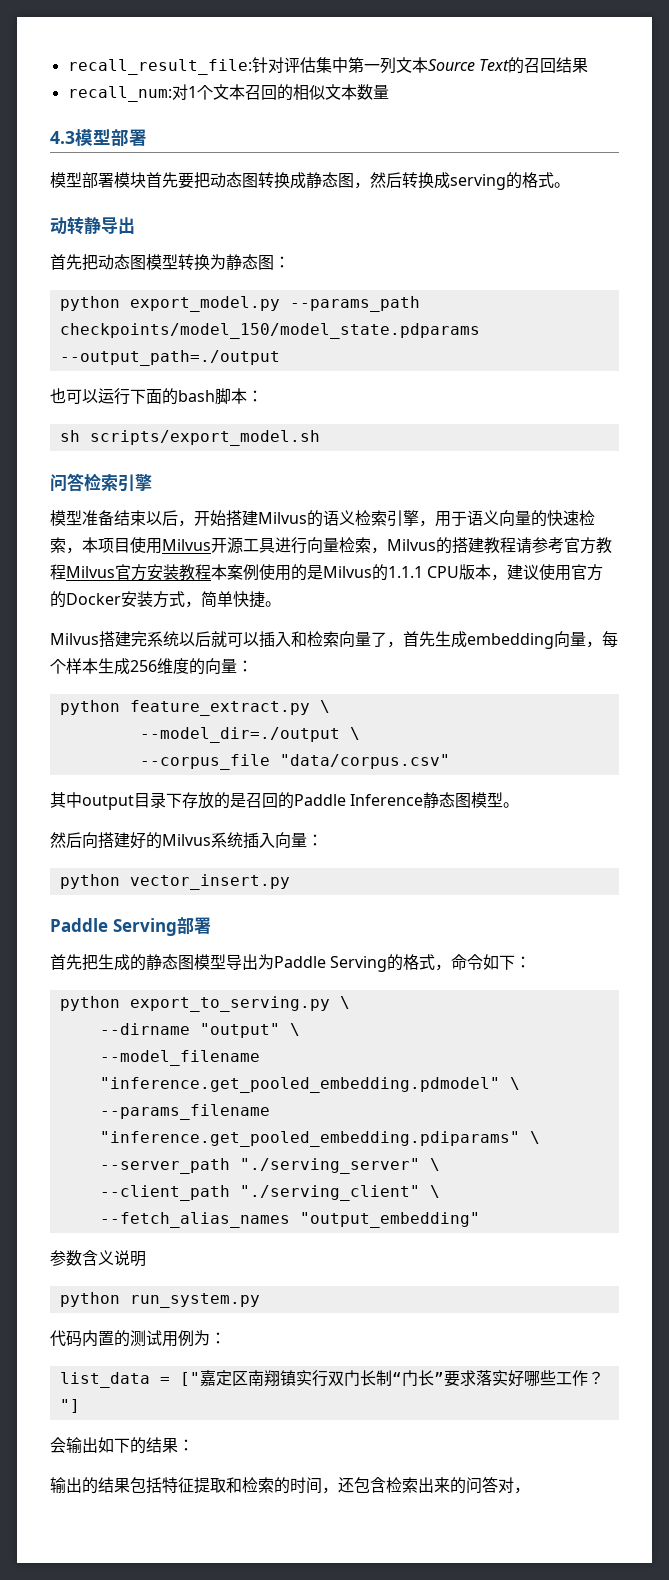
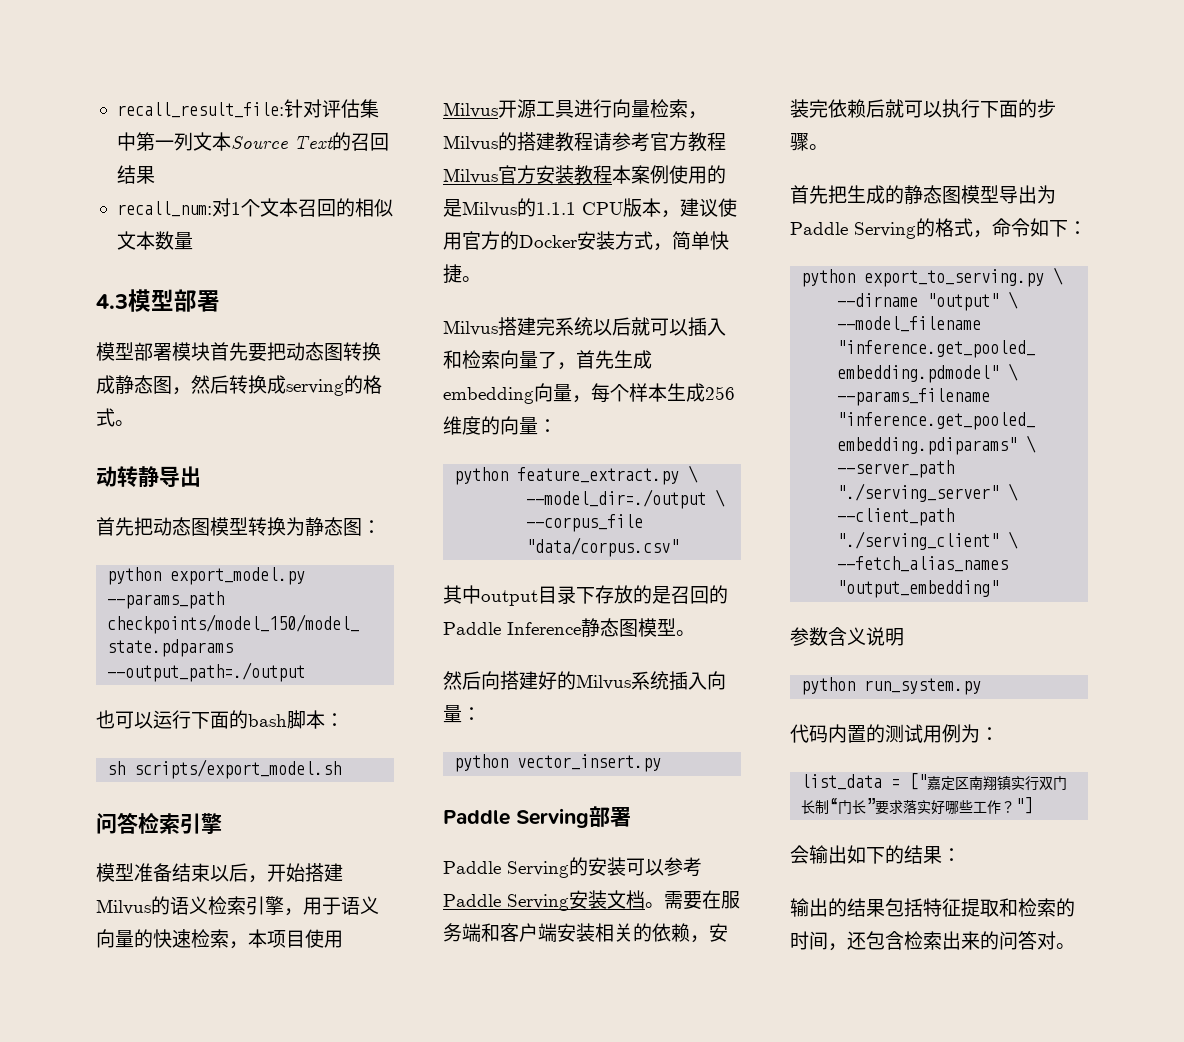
+ Paddle Serving的安装可以参考Paddle Serving安装文档。需要在服务端和客户端安装相关的依赖，安装完依赖后就可以执行下面的步骤。
- 输出的结果包括特征提取和检索的时间，还包含检索出来的问答对，
+ 输出的结果包括特征提取和检索的时间，还包含检索出来的问答对。

